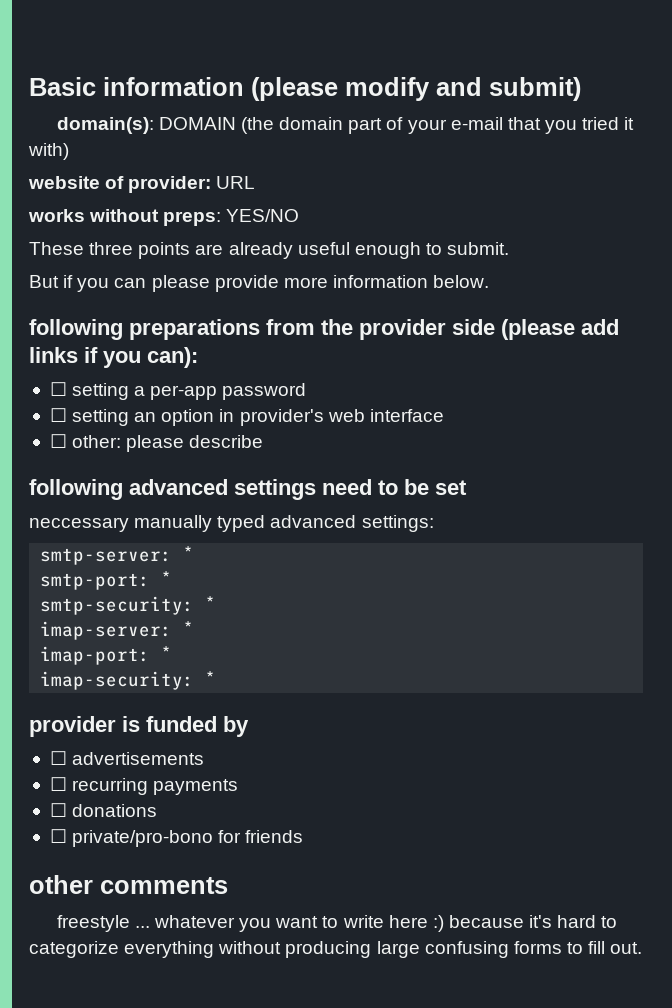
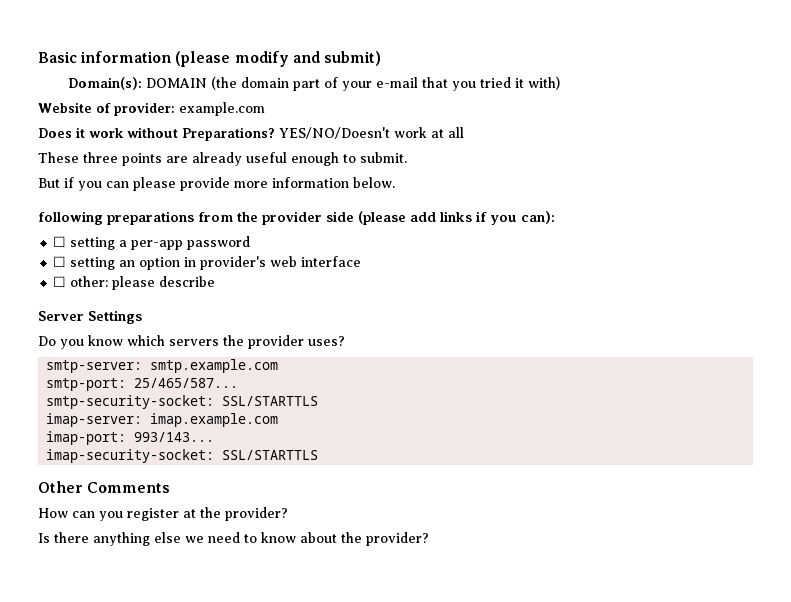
- domain(s): DOMAIN (the domain part of your e-mail that you tried it with)
+ Domain(s): DOMAIN (the domain part of your e-mail that you tried it with)
- website of provider: URL
- works without preps: YES/NO
+ Website of provider: example.com
+ Does it work without Preparations? YES/NO/Doesn't work at all
- following advanced settings need to be set
- neccessary manually typed advanced settings:
- smtp-server: *
- smtp-port: *
- smtp-security: *
- imap-server: *
- imap-port: *
- imap-security: *
- provider is funded by
- ☐ advertisements
- ☐ recurring payments
- ☐ donations
- ☐ private/pro-bono for friends
- other comments
- freestyle ... whatever you want to write here :) because it's hard to categorize everything without producing large confusing forms to fill out.
+ Server Settings
+ Do you know which servers the provider uses?
+ smtp-server: smtp.example.com
+ smtp-port: 25/465/587...
+ smtp-security-socket: SSL/STARTTLS
+ imap-server: imap.example.com
+ imap-port: 993/143...
+ imap-security-socket: SSL/STARTTLS
+ Other Comments
+ How can you register at the provider?
+ Is there anything else we need to know about the provider?

